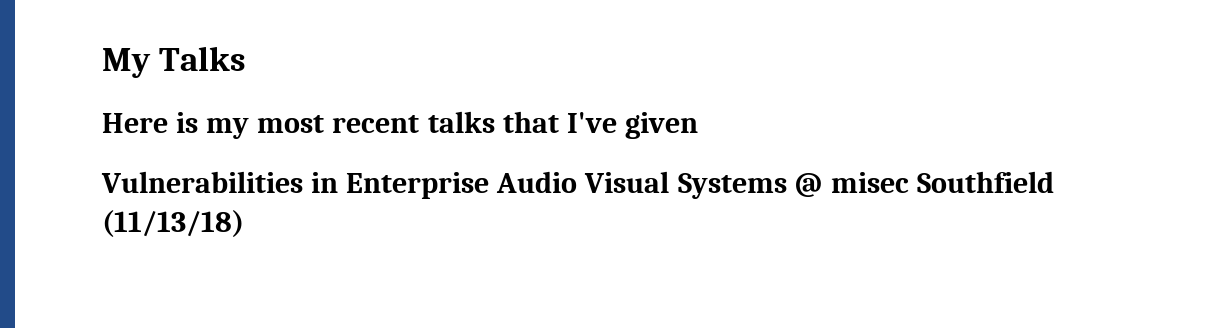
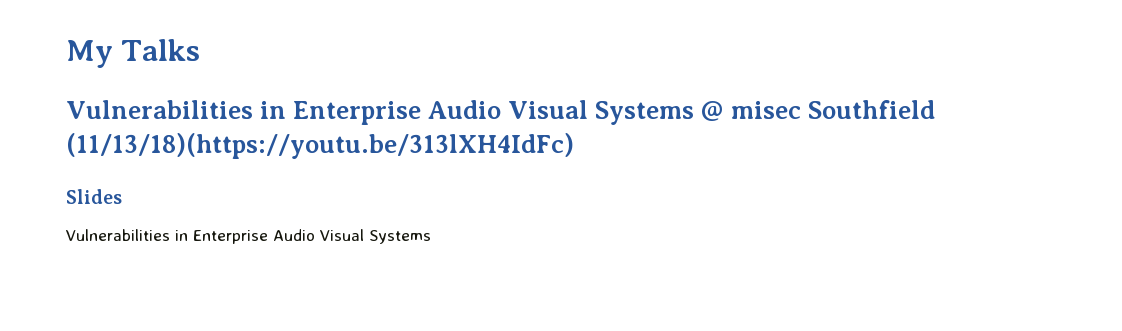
- Here is my most recent talks that I've given
- Vulnerabilities in Enterprise Audio Visual Systems @ misec Southfield (11/13/18)
+ Vulnerabilities in Enterprise Audio Visual Systems @ misec Southfield (11/13/18)(https://youtu.be/313lXH4IdFc)
+ Slides
+ Vulnerabilities in Enterprise Audio Visual Systems

